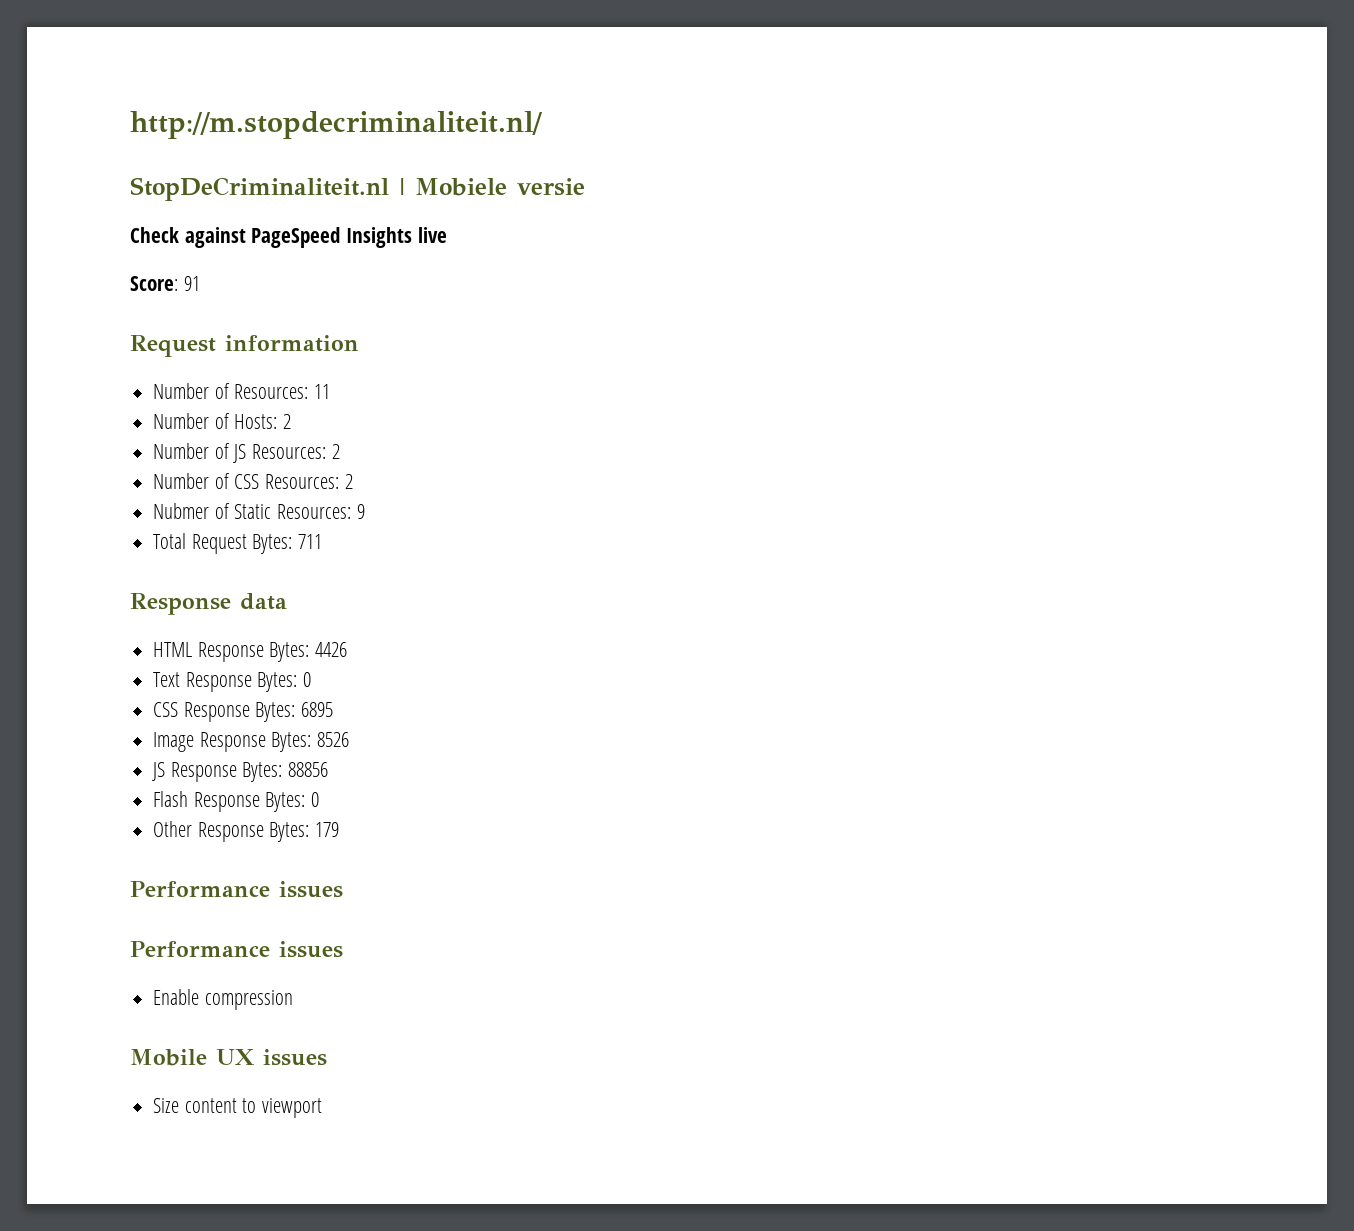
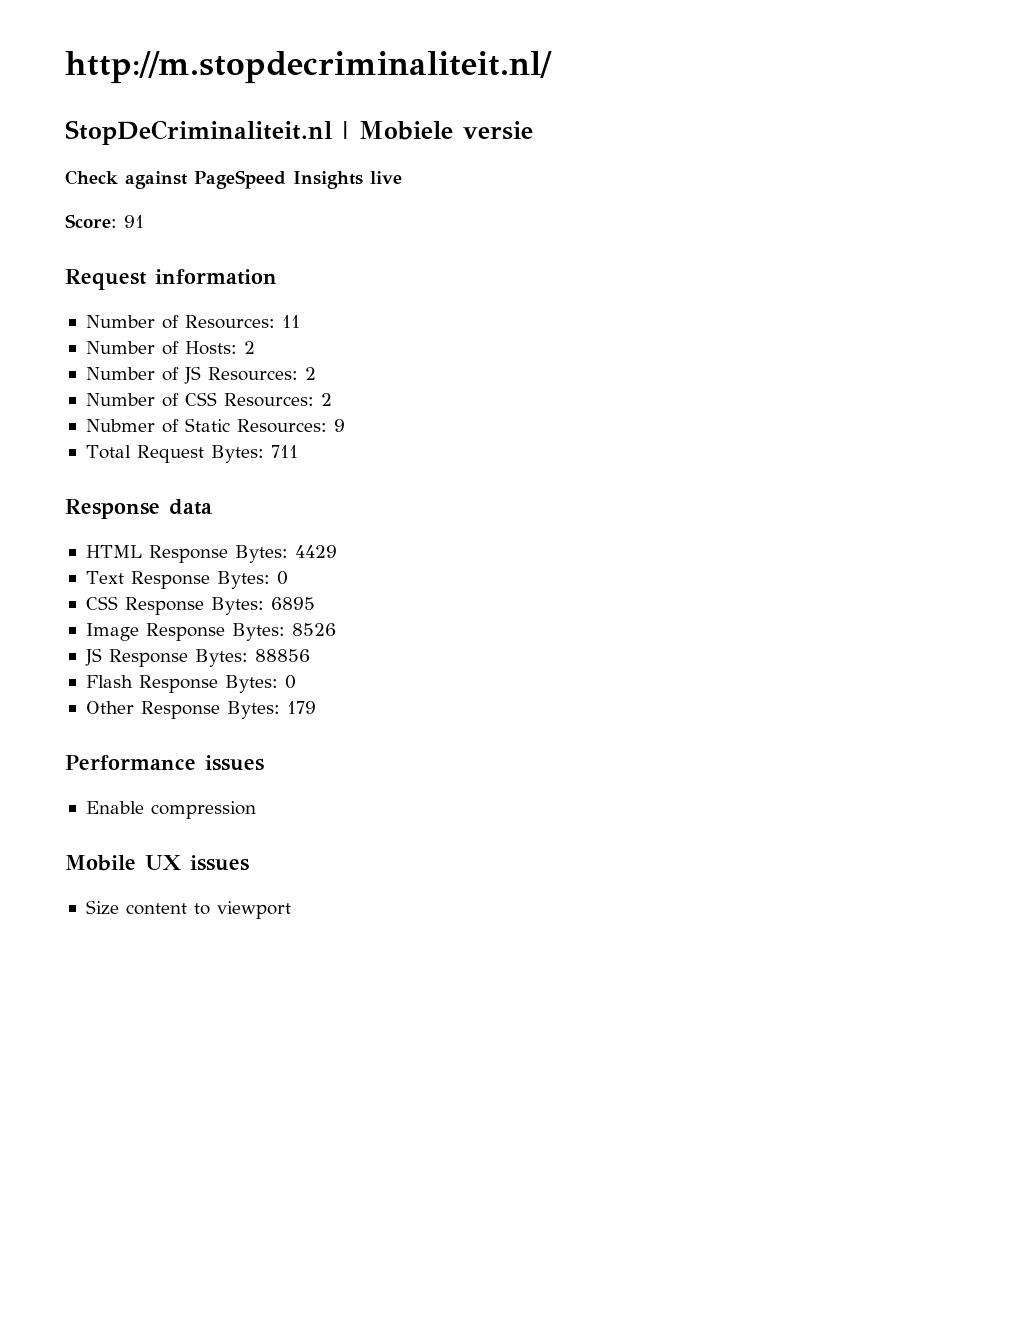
- HTML Response Bytes: 4426
+ HTML Response Bytes: 4429
  Other Response Bytes: 179
- Performance issues

